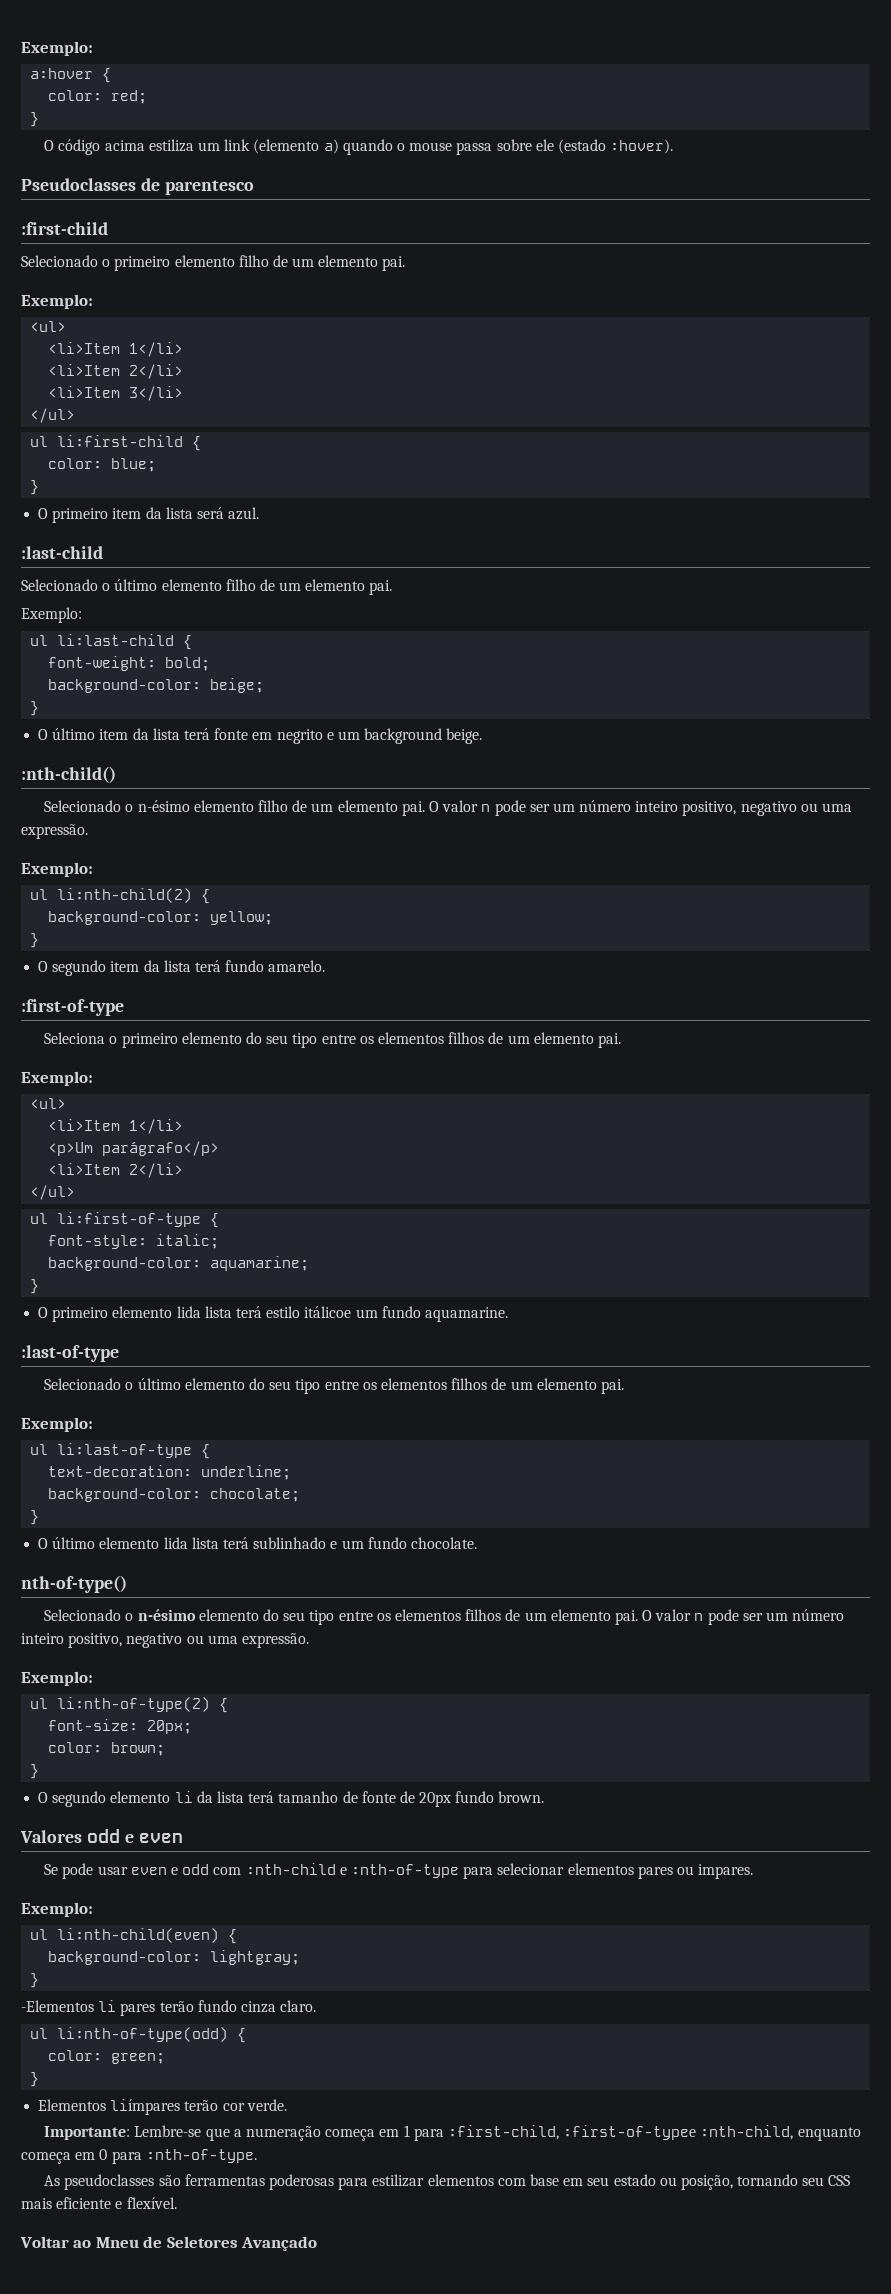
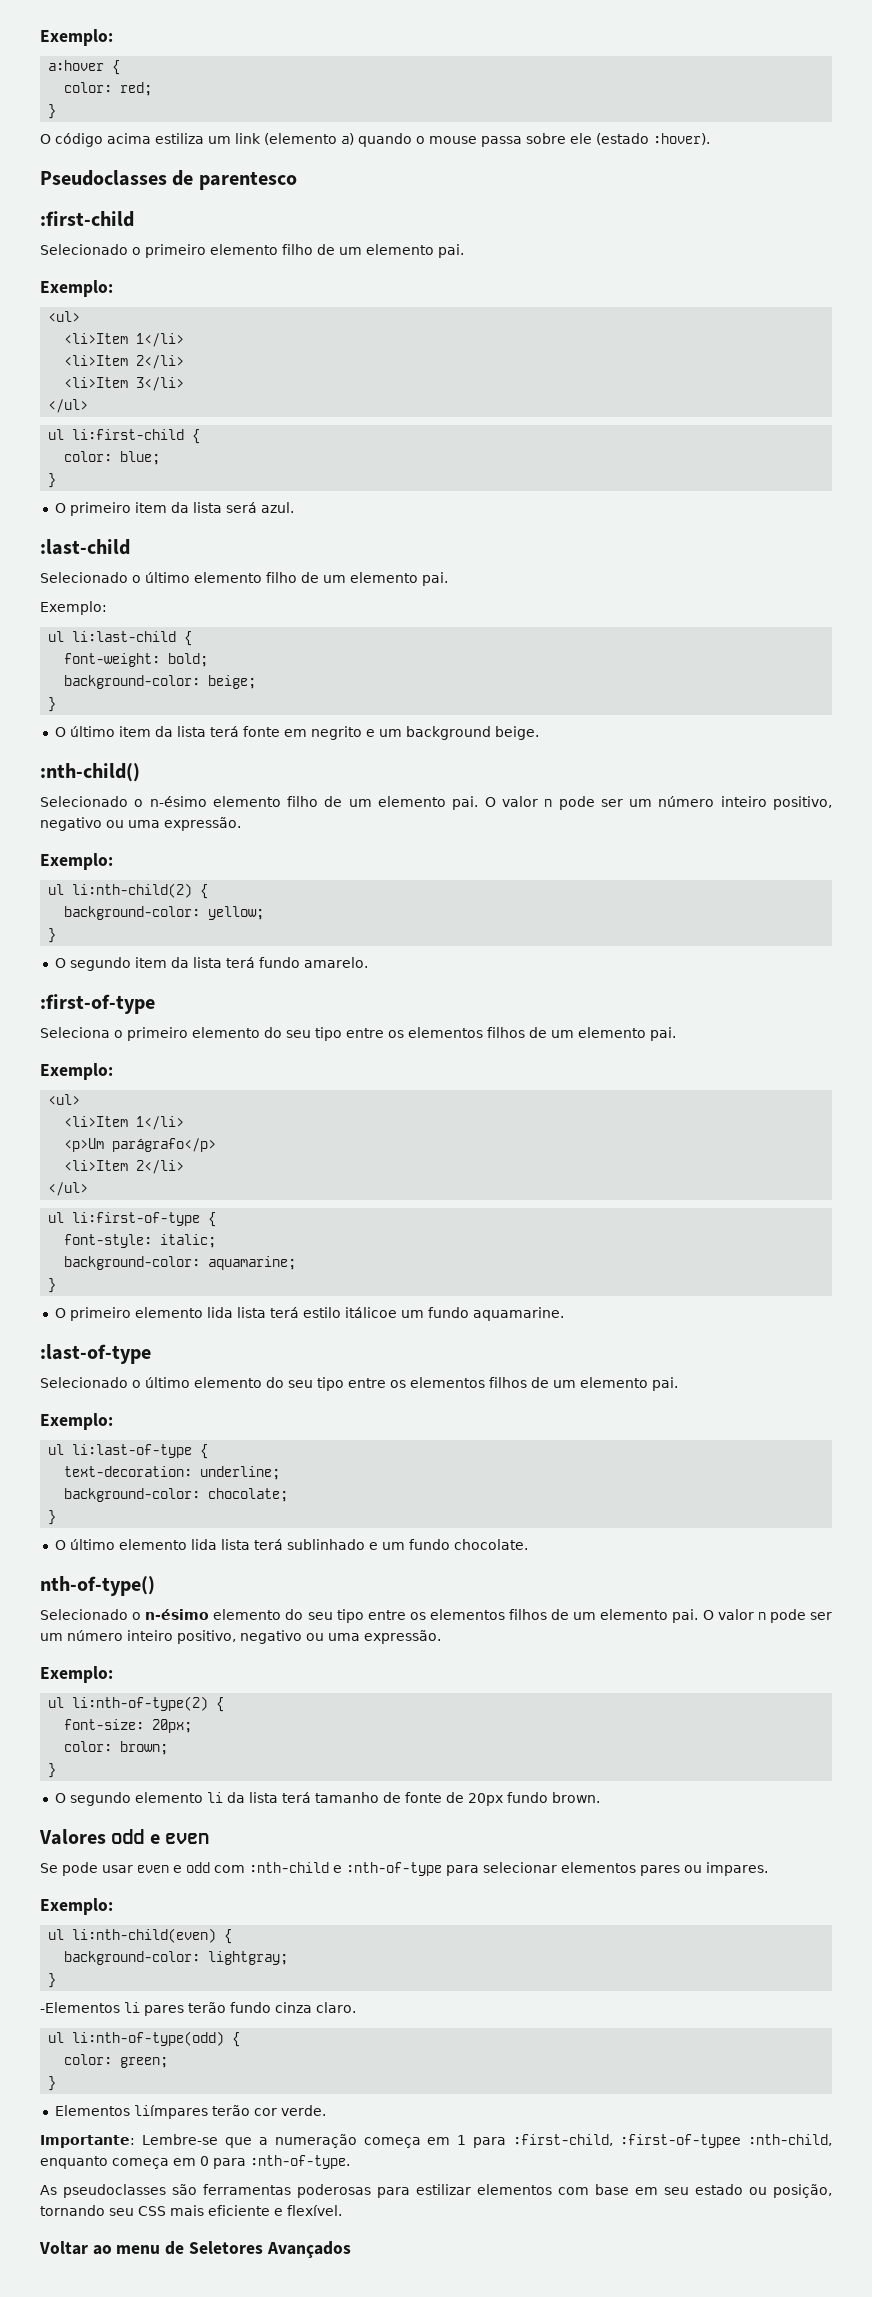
- Voltar ao Mneu de Seletores Avançado
+ Voltar ao menu de Seletores Avançados

